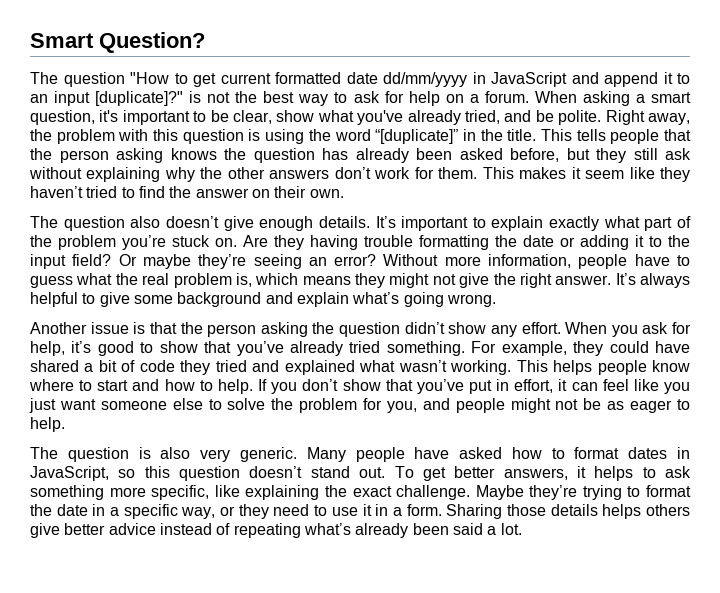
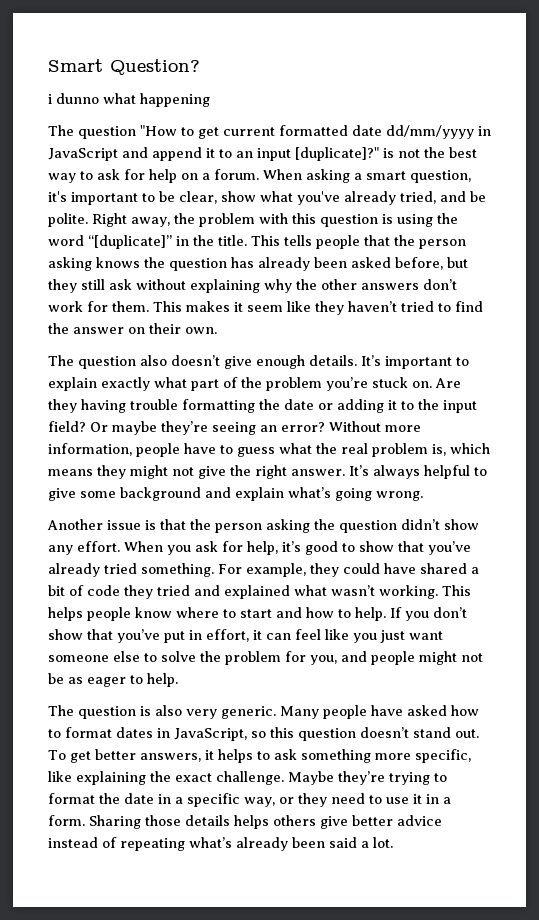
+ i dunno what happening

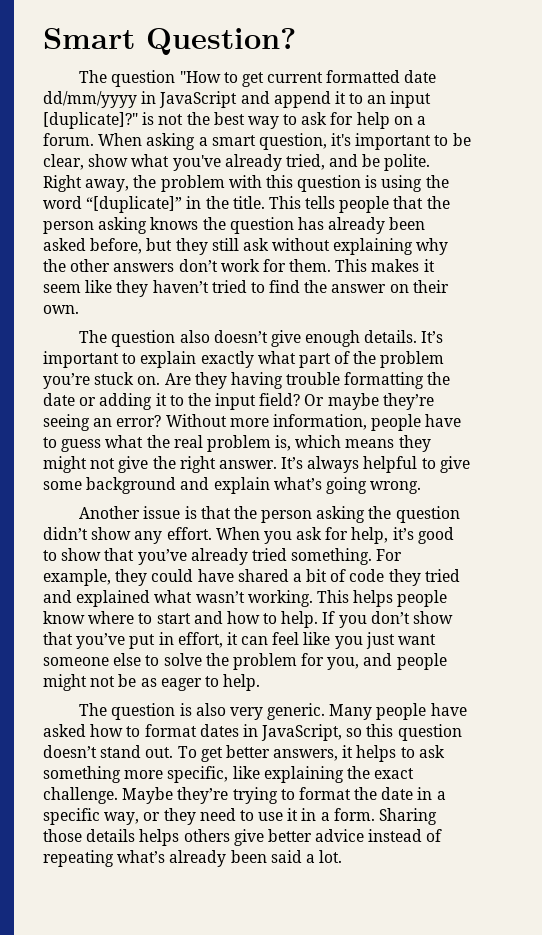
- i dunno what happening

